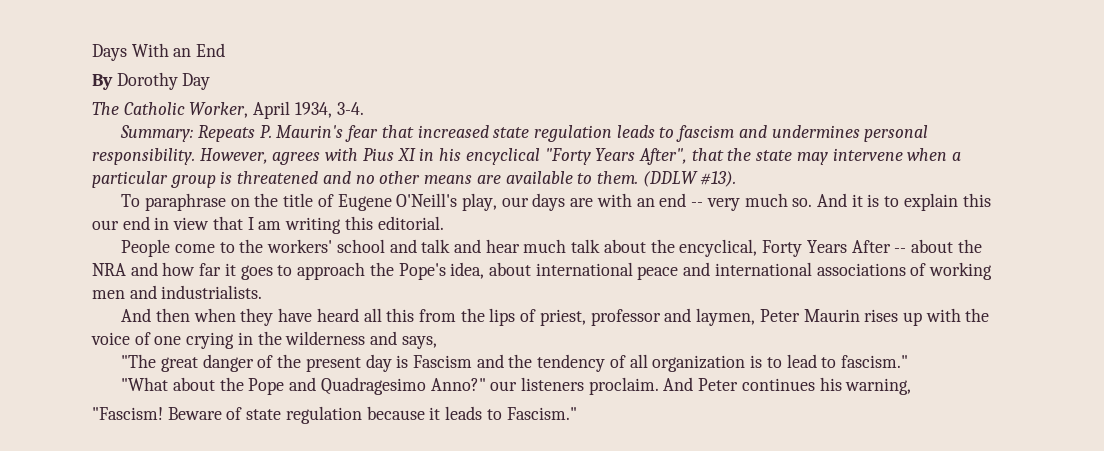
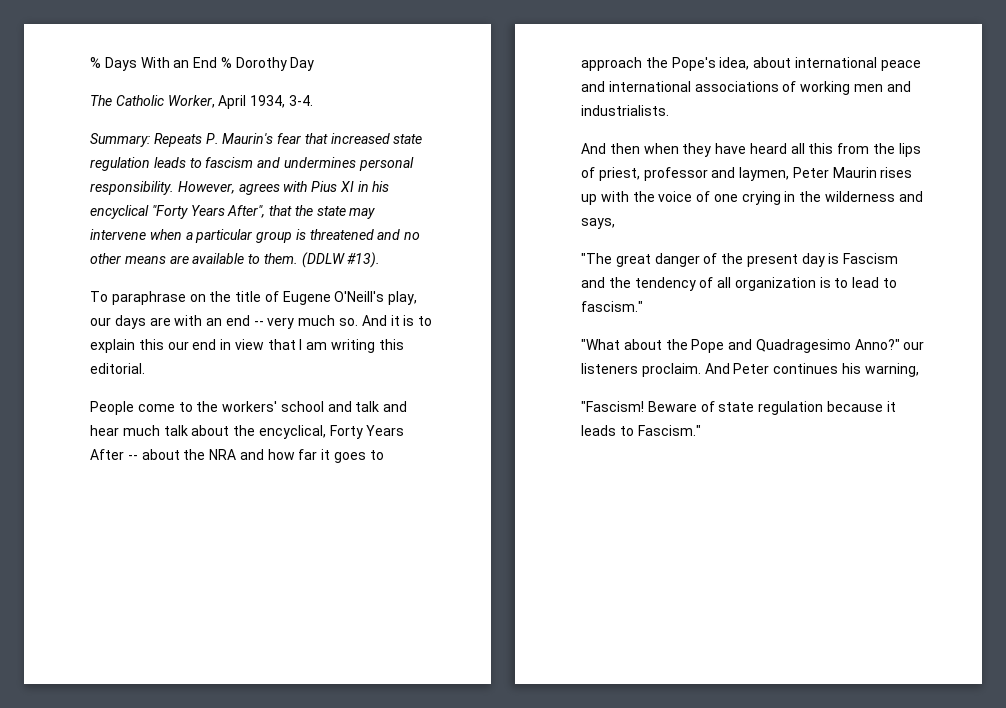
- Days With an End
- By Dorothy Day
+ % Days With an End % Dorothy Day

